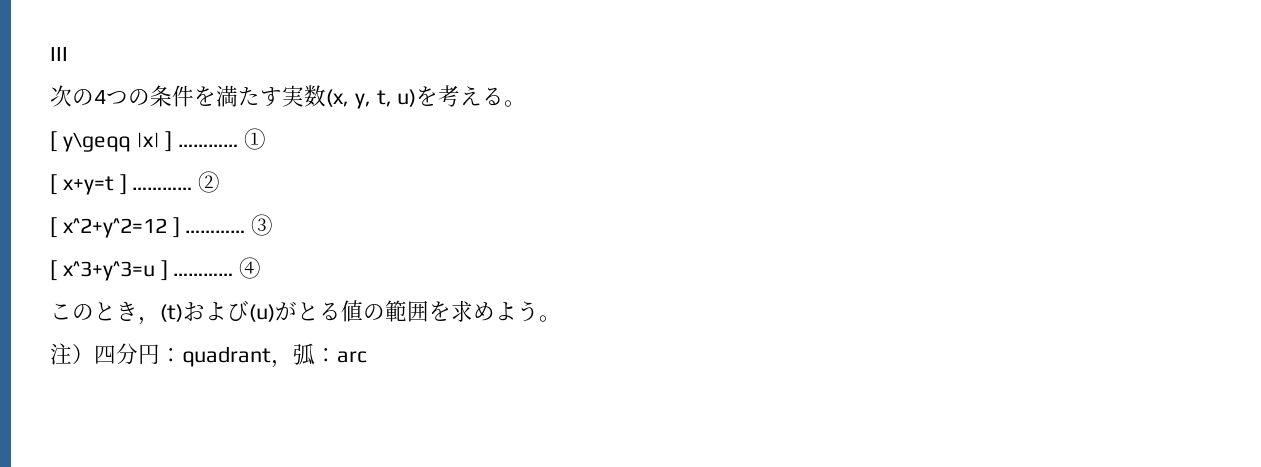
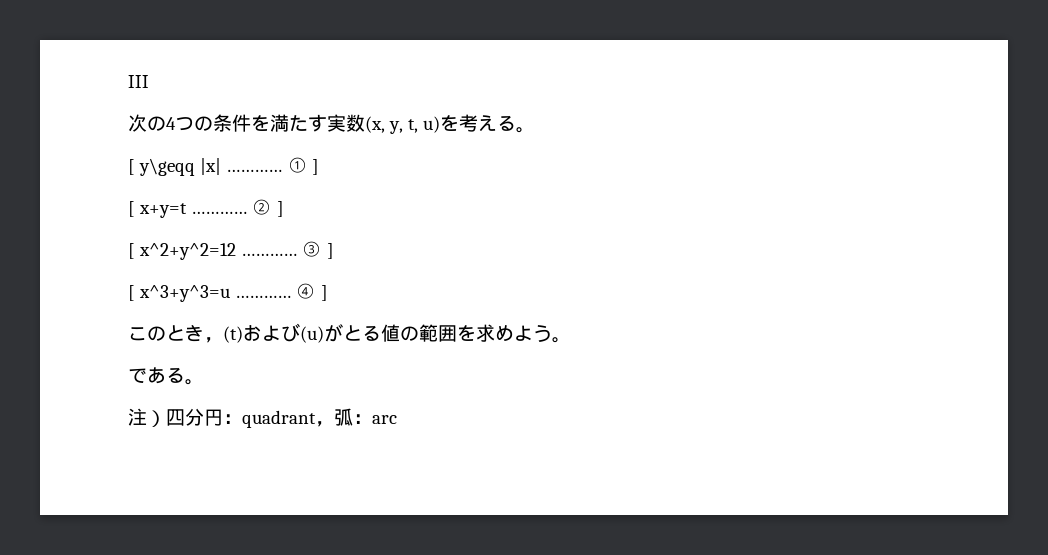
- [ y\geqq |x| ] …………
+ [ y\geqq |x| …………
- ①
+ ① ]
- [ x+y=t ] …………
+ [ x+y=t …………
- ②
+ ② ]
- [ x^2+y^2=12 ] …………
+ [ x^2+y^2=12 …………
- ③
+ ③ ]
- [ x^3+y^3=u ] ………… ④
+ [ x^3+y^3=u ………… ④ ]
+ である。

